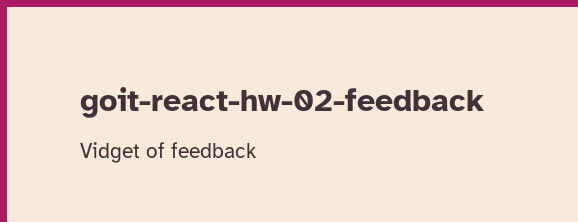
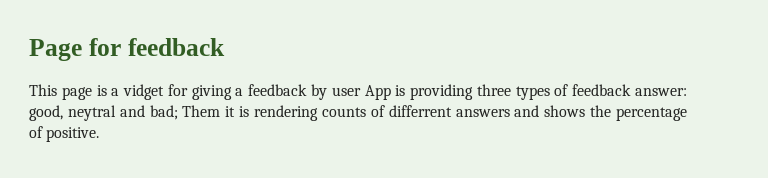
- goit-react-hw-02-feedback
- Vidget of feedback
+ Page for feedback
+ This page is a vidget for giving a feedback by user App is providing three types of feedback answer: good, neytral and bad; Them it is rendering counts of differrent answers and shows the percentage of positive.

